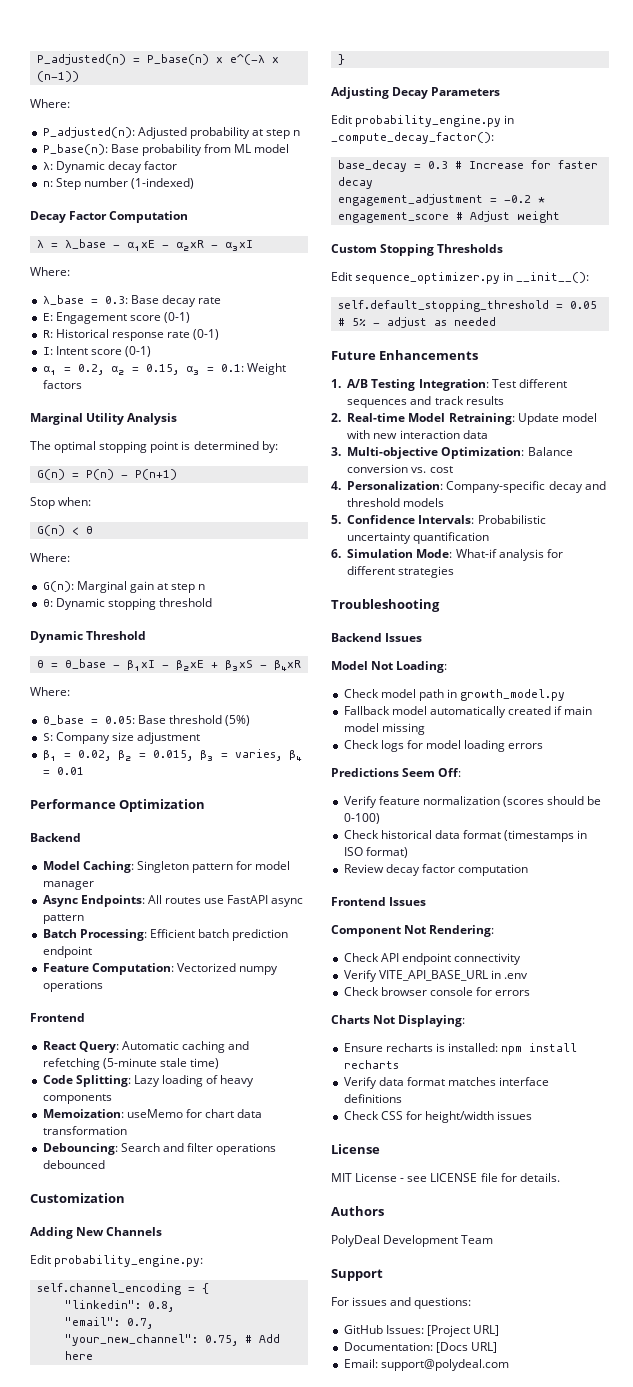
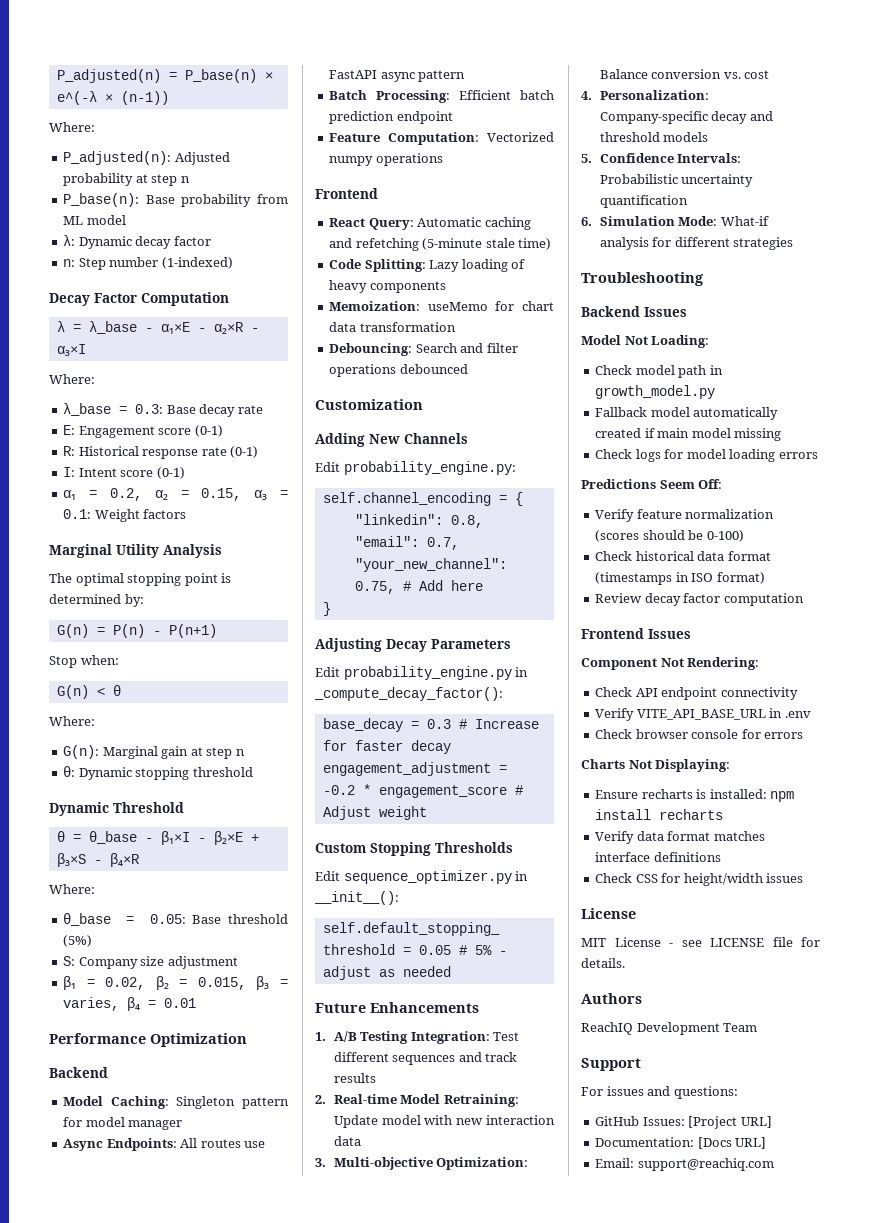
- PolyDeal Development Team
+ ReachIQ Development Team
- Email: support@polydeal.com
+ Email: support@reachiq.com

